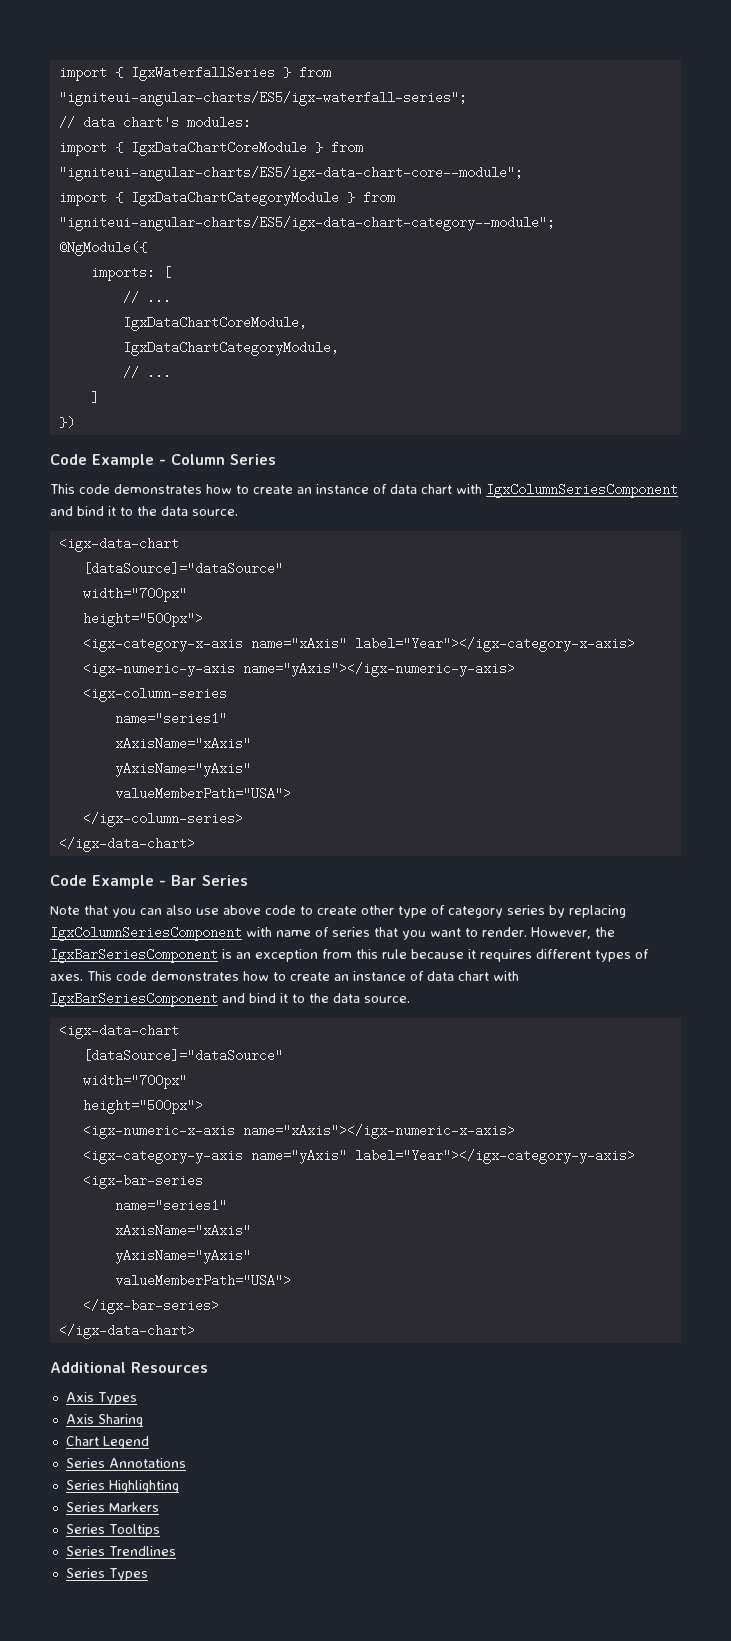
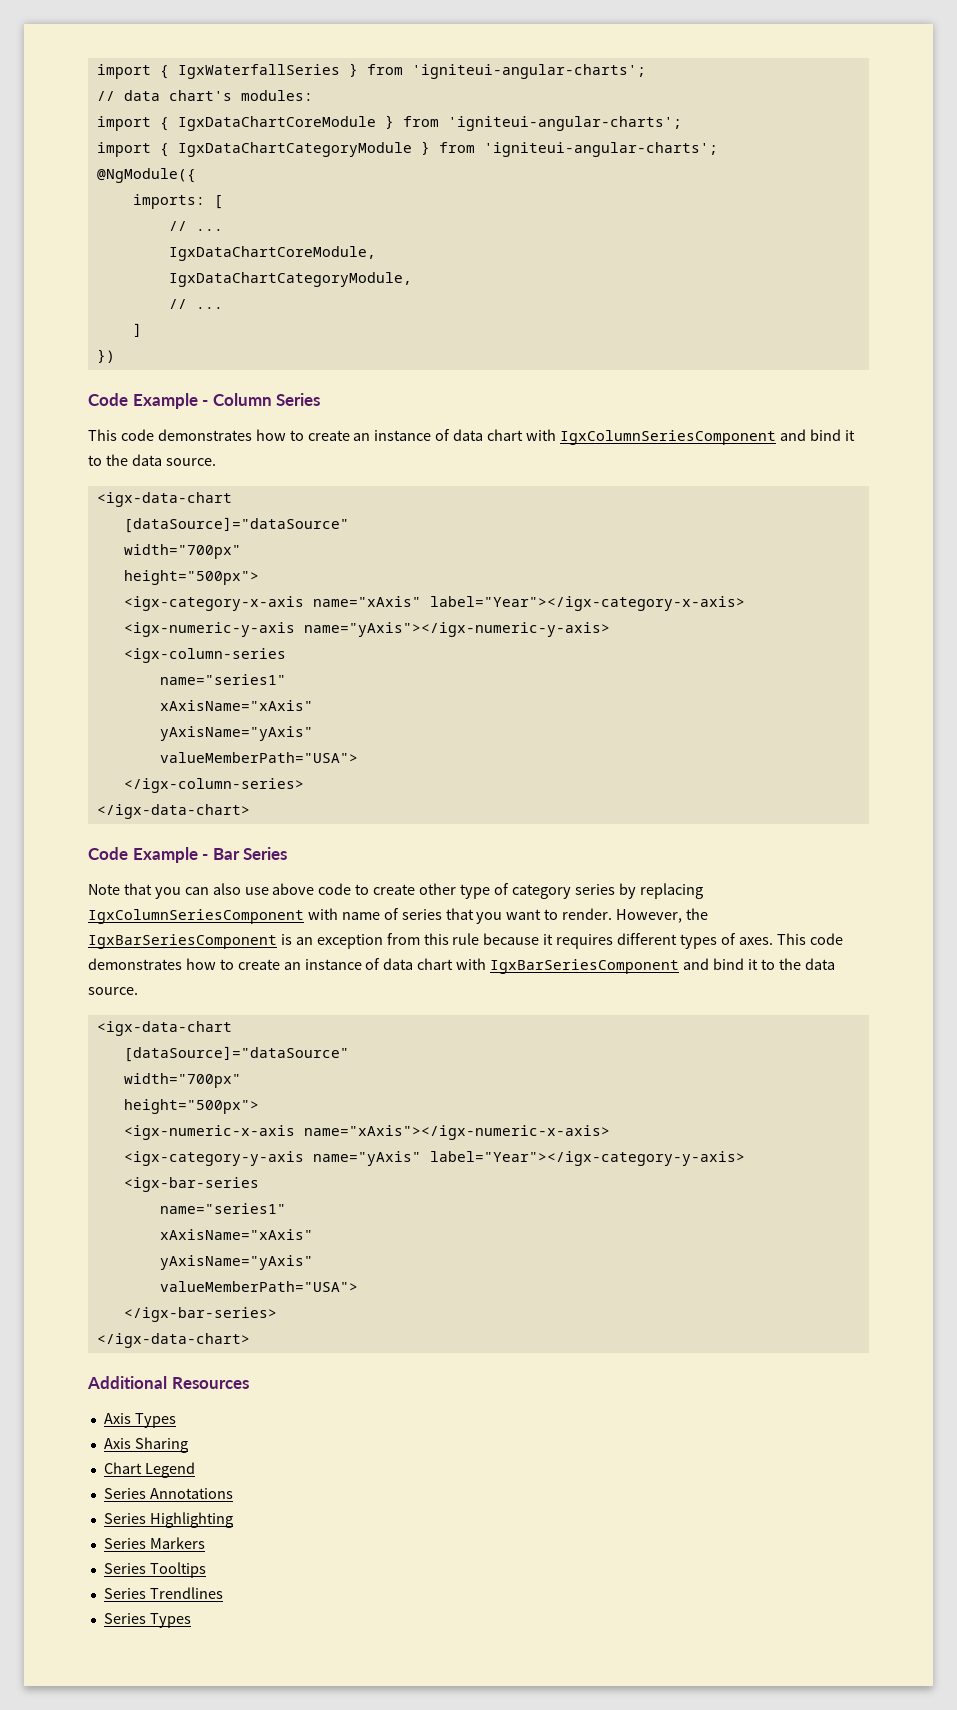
- import { IgxWaterfallSeries } from "igniteui-angular-charts/ES5/igx-waterfall-series";
+ import { IgxWaterfallSeries } from 'igniteui-angular-charts';
- import { IgxDataChartCoreModule } from "igniteui-angular-charts/ES5/igx-data-chart-core--module";
+ import { IgxDataChartCoreModule } from 'igniteui-angular-charts';
- import { IgxDataChartCategoryModule } from "igniteui-angular-charts/ES5/igx-data-chart-category--module";
+ import { IgxDataChartCategoryModule } from 'igniteui-angular-charts';

